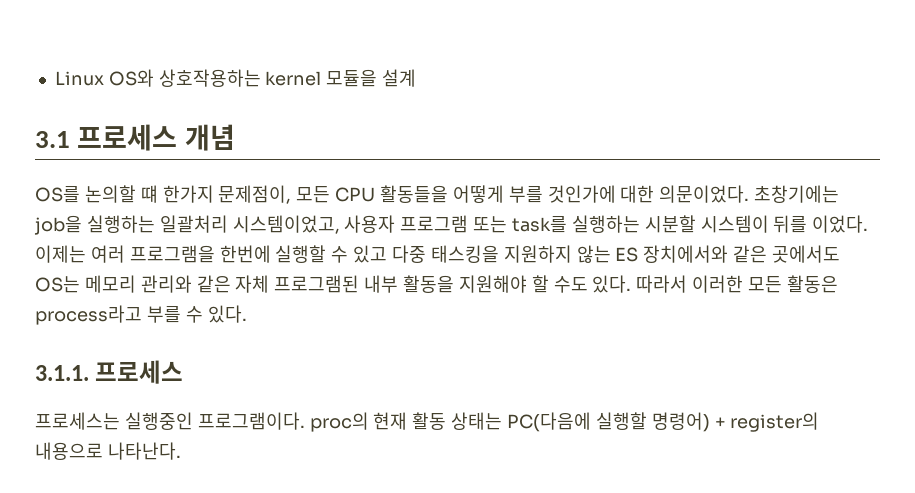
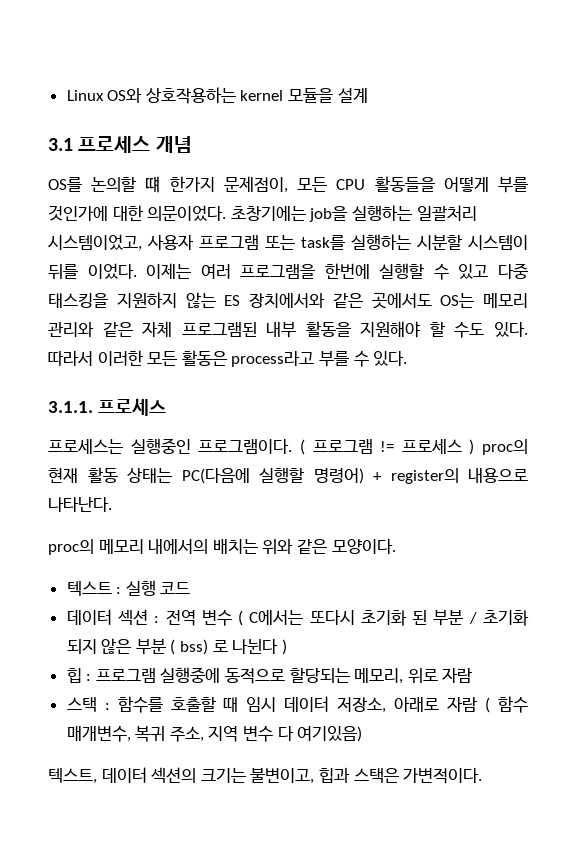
- 프로세스는 실행중인 프로그램이다. proc의 현재 활동 상태는 PC(다음에 실행할 명령어) + register의 내용으로 나타난다.
+ 프로세스는 실행중인 프로그램이다. ( 프로그램 != 프로세스 ) proc의 현재 활동 상태는 PC(다음에 실행할 명령어) + register의 내용으로 나타난다.
+ proc의 메모리 내에서의 배치는 위와 같은 모양이다.
+ 텍스트 : 실행 코드
+ 데이터 섹션 : 전역 변수 ( C에서는 또다시 초기화 된 부분 / 초기화 되지 않은 부분 ( bss) 로 나뉜다 )
+ 힙 : 프로그램 실행중에 동적으로 할당되는 메모리, 위로 자람
+ 스택 : 함수를 호출할 때 임시 데이터 저장소, 아래로 자람 ( 함수 매개변수, 복귀 주소, 지역 변수 다 여기있음)
+ 텍스트, 데이터 섹션의 크기는 불변이고, 힙과 스택은 가변적이다.

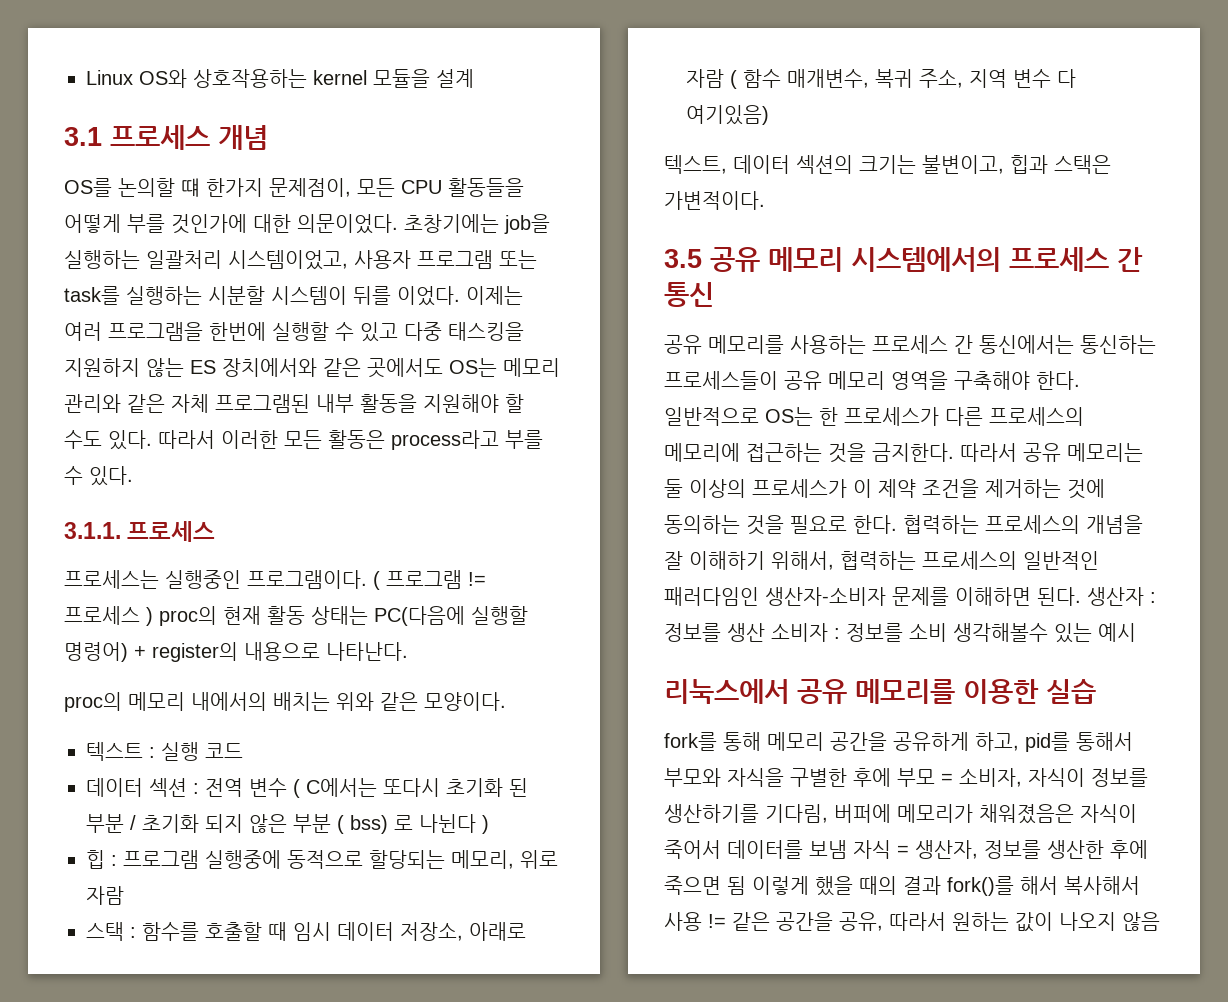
+ 3.5 공유 메모리 시스템에서의 프로세스 간 통신
+ 공유 메모리를 사용하는 프로세스 간 통신에서는 통신하는 프로세스들이 공유 메모리 영역을 구축해야 한다. 일반적으로 OS는 한 프로세스가 다른 프로세스의 메모리에 접근하는 것을 금지한다. 따라서 공유 메모리는 둘 이상의 프로세스가 이 제약 조건을 제거하는 것에 동의하는 것을 필요로 한다. 협력하는 프로세스의 개념을 잘 이해하기 위해서, 협력하는 프로세스의 일반적인 패러다임인 생산자-소비자 문제를 이해하면 된다. 생산자 : 정보를 생산 소비자 : 정보를 소비 생각해볼수 있는 예시
+ 리눅스에서 공유 메모리를 이용한 실습
+ fork를 통해 메모리 공간을 공유하게 하고, pid를 통해서 부모와 자식을 구별한 후에 부모 = 소비자, 자식이 정보를 생산하기를 기다림, 버퍼에 메모리가 채워졌음은 자식이 죽어서 데이터를 보냄 자식 = 생산자, 정보를 생산한 후에 죽으면 됨 이렇게 했을 때의 결과 fork()를 해서 복사해서 사용 != 같은 공간을 공유, 따라서 원하는 값이 나오지 않음

